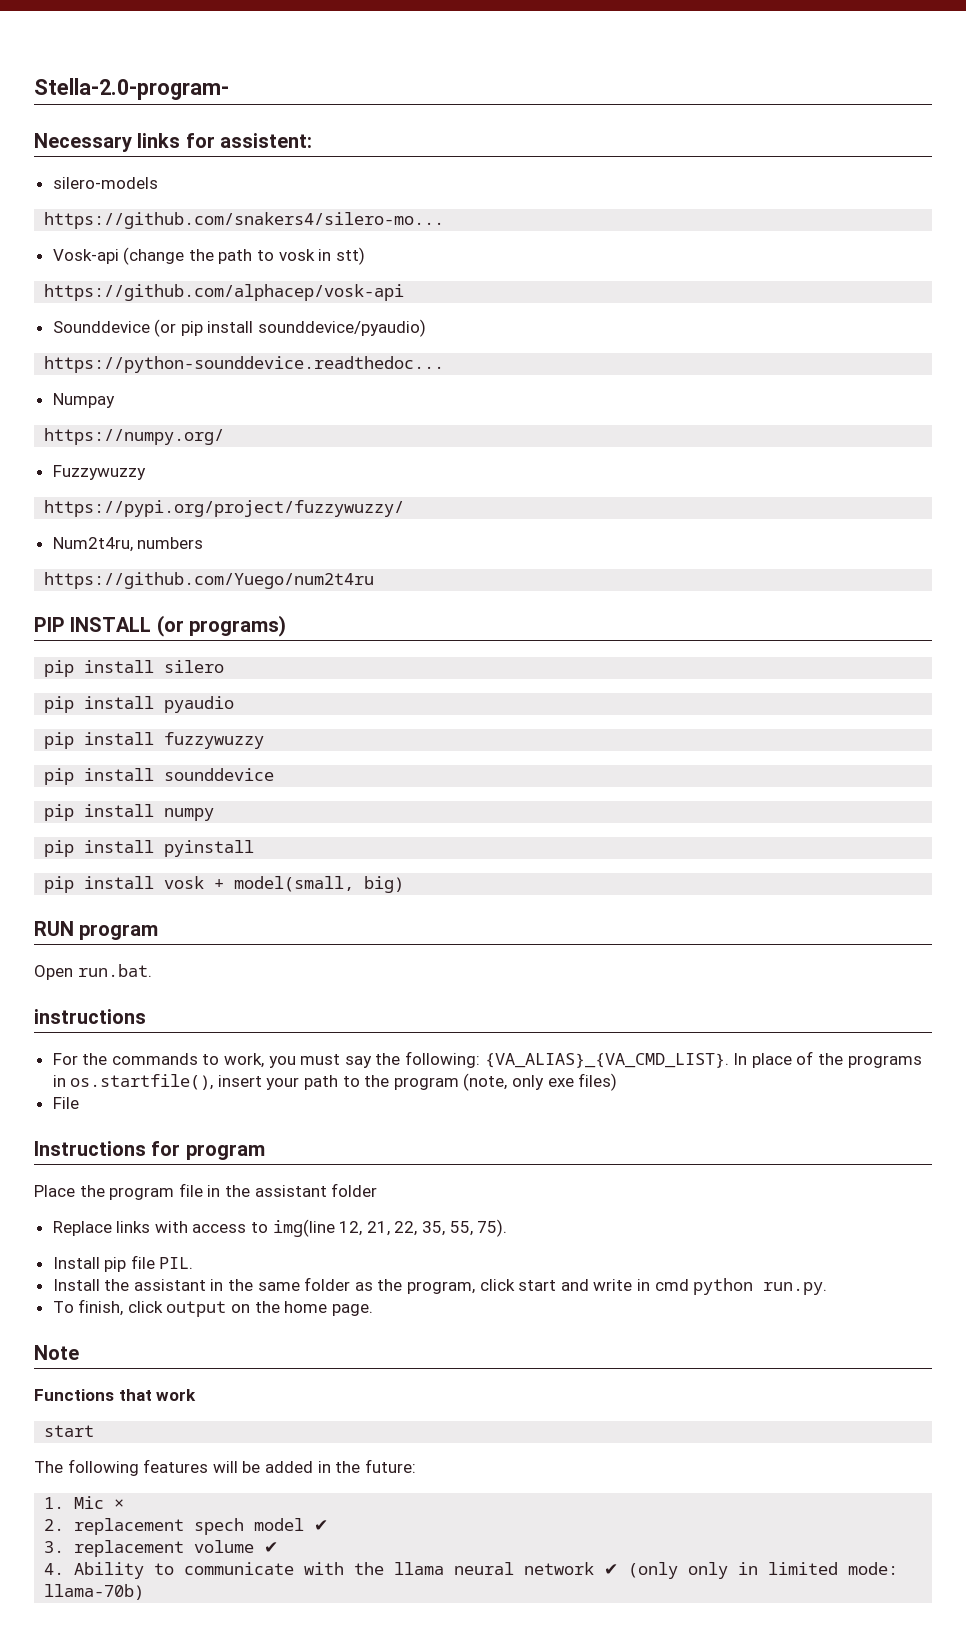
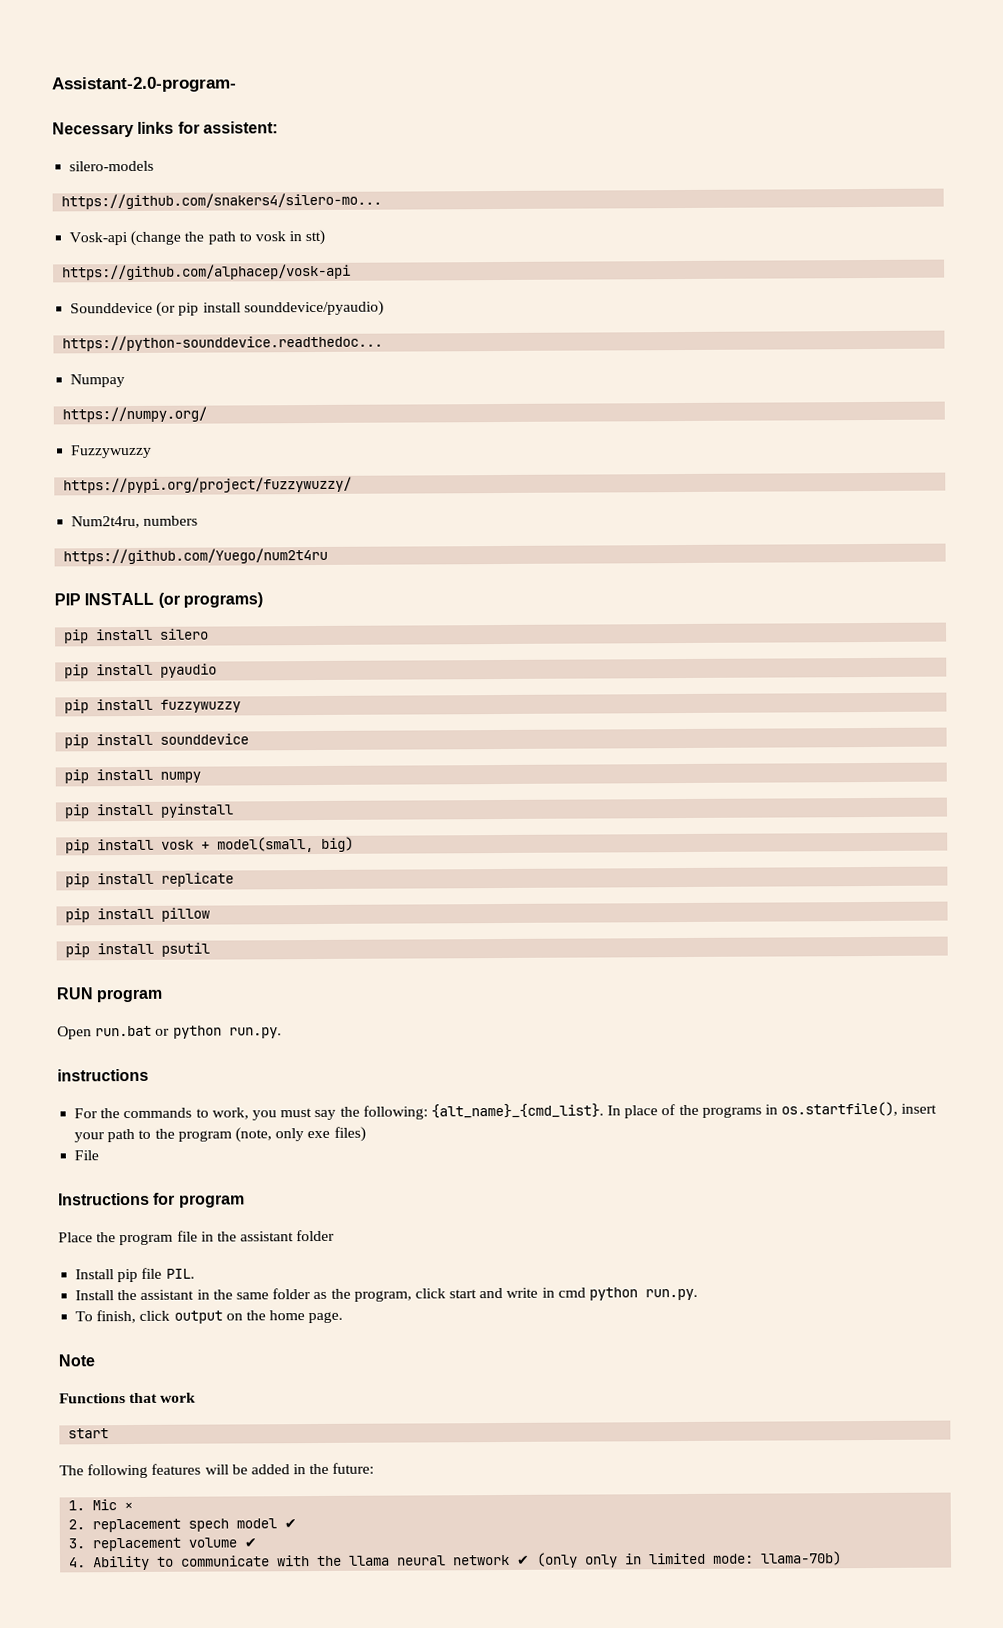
- Stella-2.0-program-
+ Assistant-2.0-program-
+ pip install replicate
+ pip install pillow
+ pip install psutil
- Open run.bat.
+ Open run.bat or python run.py.
- For the commands to work, you must say the following: {VA_ALIAS}_{VA_CMD_LIST}.
+ For the commands to work, you must say the following: {alt_name}_{cmd_list}.
- Replace links with access to img(line 12, 21, 22, 35, 55, 75).

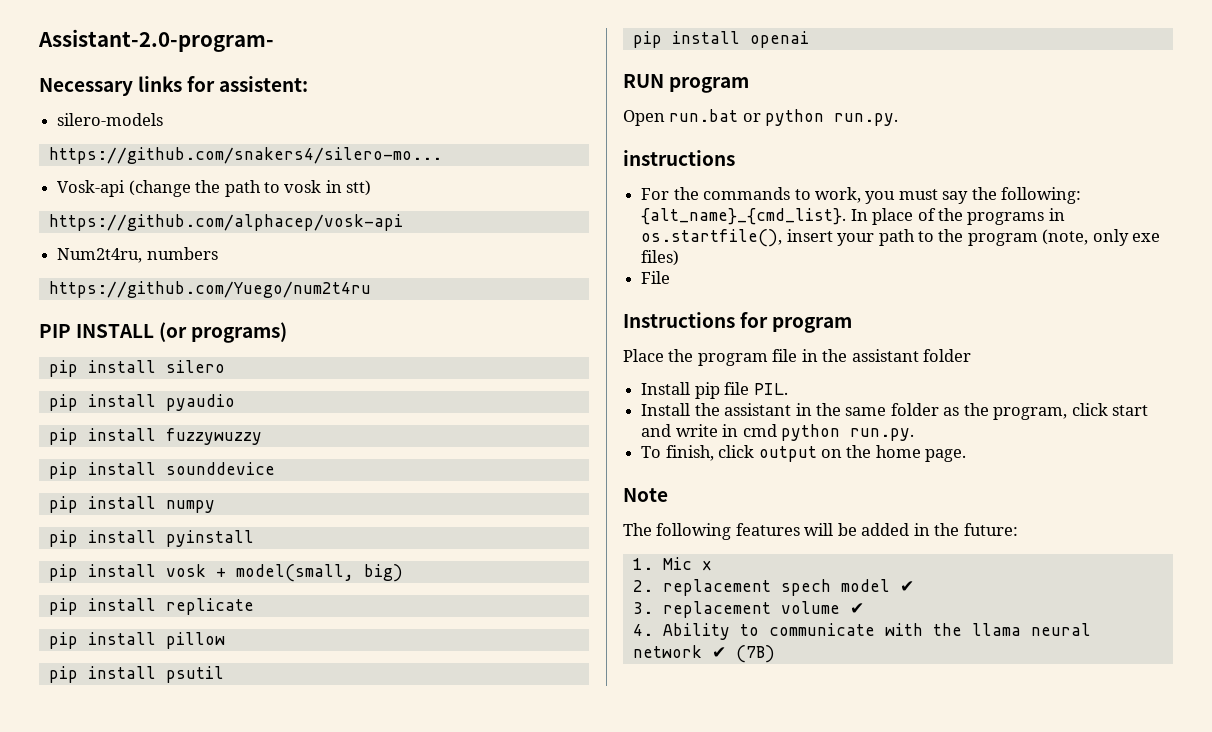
- Sounddevice (or pip install sounddevice/pyaudio)
- https://python-sounddevice.readthedoc...
- Numpay
- https://numpy.org/
- Fuzzywuzzy
- https://pypi.org/project/fuzzywuzzy/
+ pip install openai
- Functions that work
- start
- 4. Ability to communicate with the llama neural network ✔ (only only in limited mode: llama-70b)
+ 4. Ability to communicate with the llama neural network ✔ (7B)

